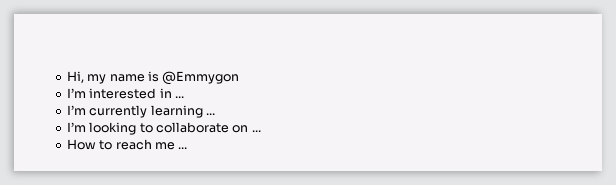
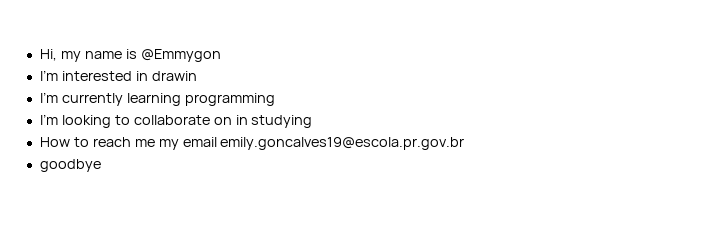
- I’m interested in ...
+ I’m interested in drawin
- I’m currently learning ...
+ I’m currently learning programming
- I’m looking to collaborate on ...
+ I’m looking to collaborate on in studying
- How to reach me ...
+ How to reach me my email emily.goncalves19@escola.pr.gov.br
+ goodbye

